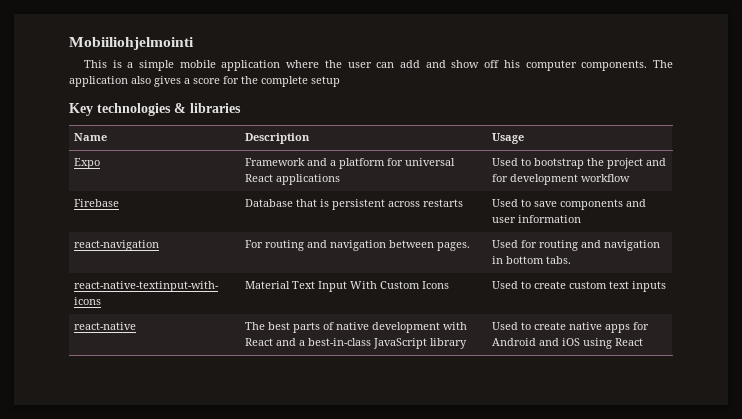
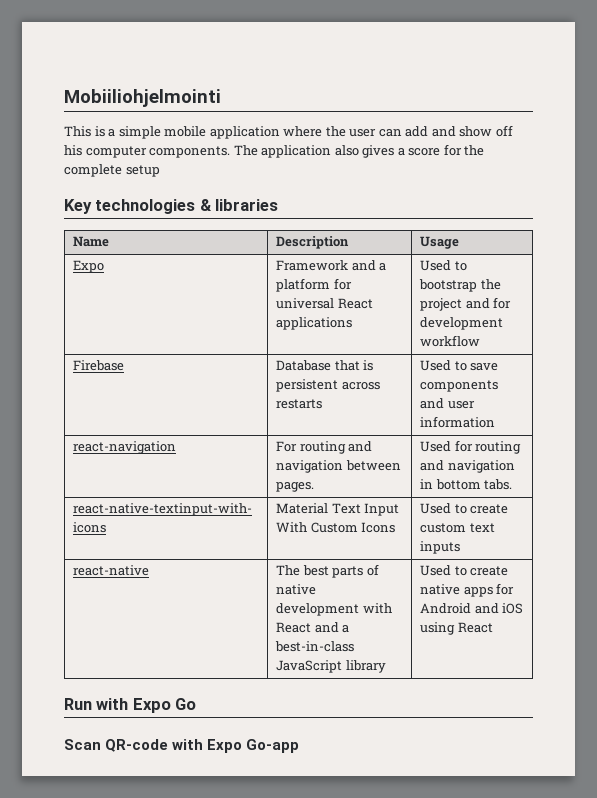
+ Run with Expo Go
+ Scan QR-code with Expo Go-app

